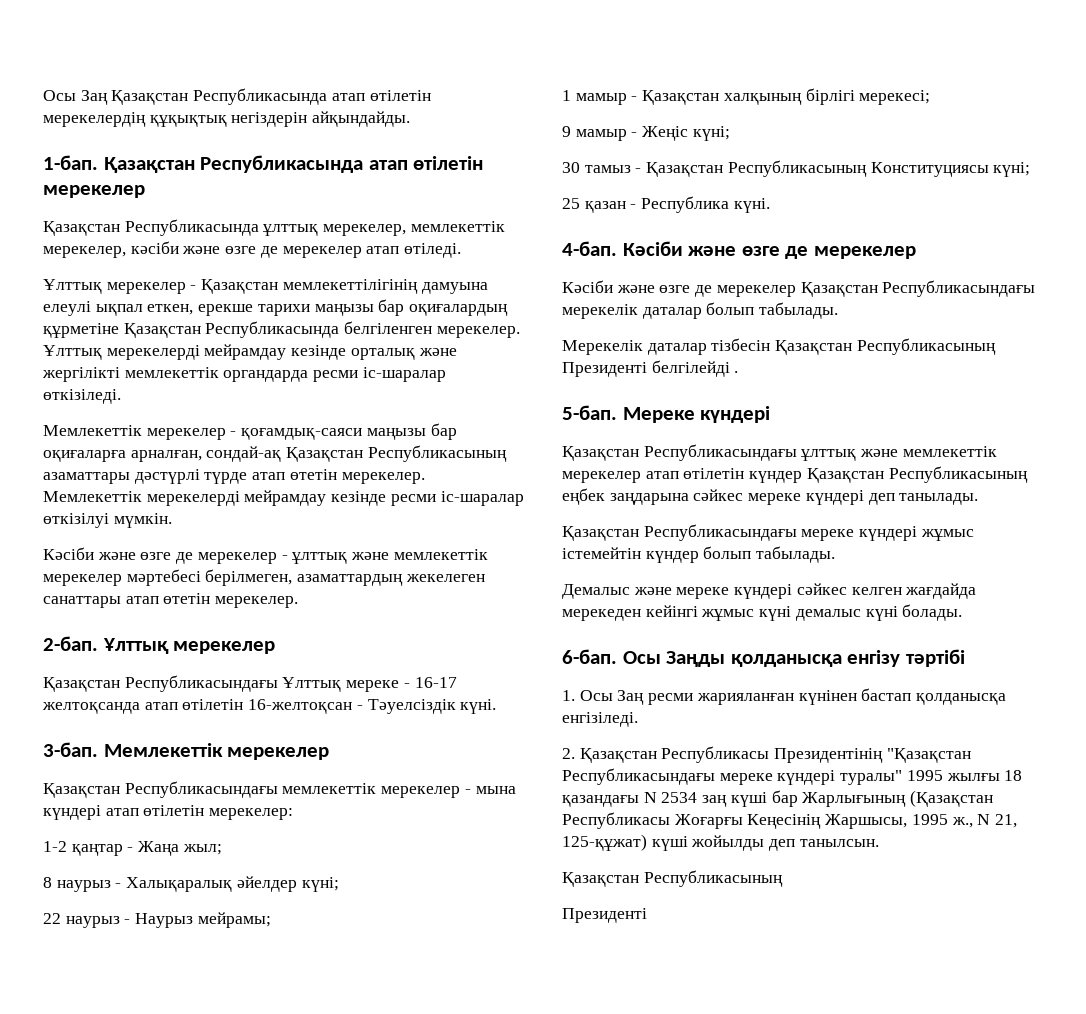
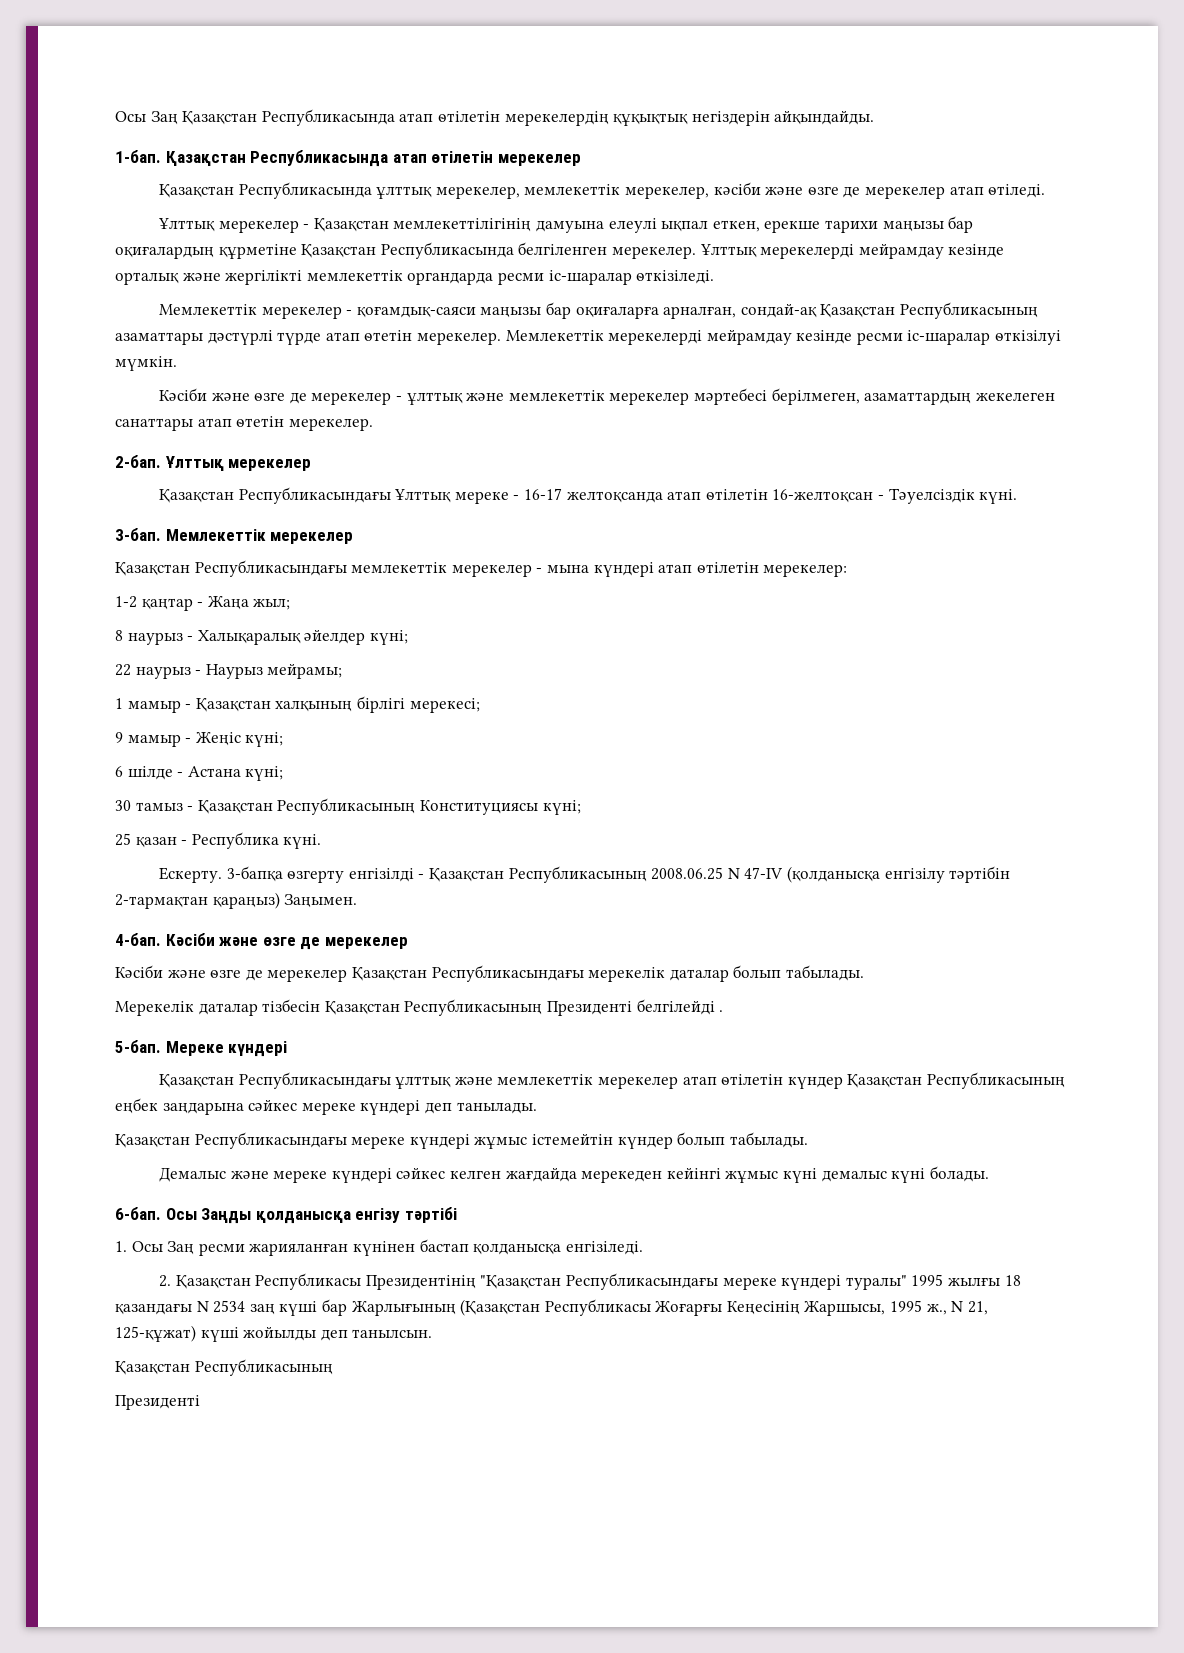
+ 6 шілде - Астана күні;
+ Ескерту. 3-бапқа өзгерту енгізілді - Қазақстан Республикасының 2008.06.25 N 47-IV (қолданысқа енгізілу тәртібін 2-тармақтан қараңыз) Заңымен.

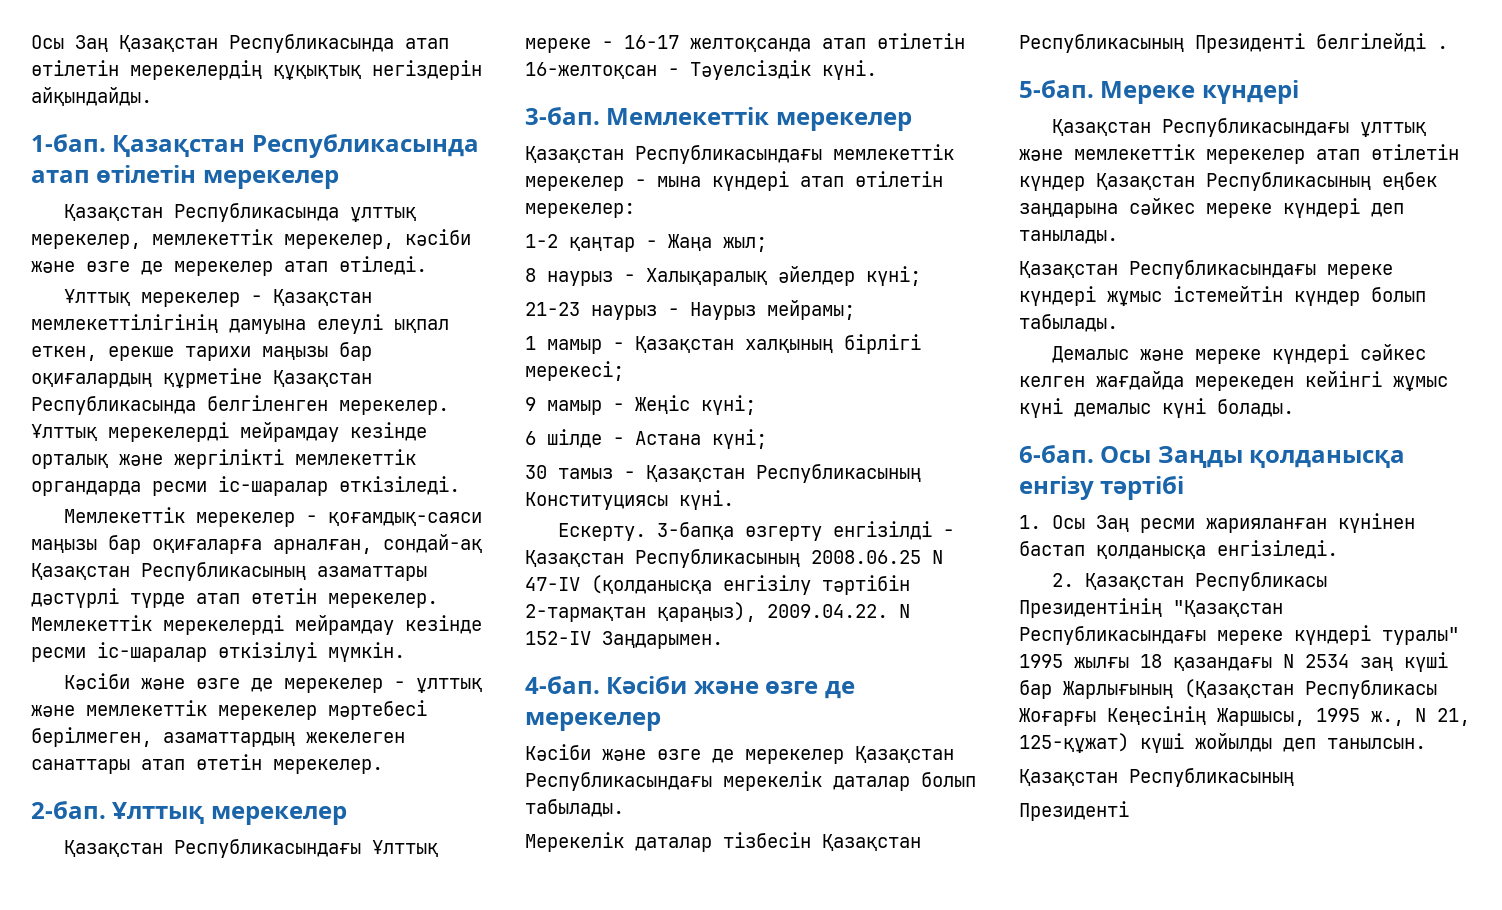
- 22 наурыз - Наурыз мейрамы;
+ 21-23 наурыз - Наурыз мейрамы;
- 30 тамыз - Қазақстан Республикасының Конституциясы күні;
- 25 қазан - Республика күні.
+ 30 тамыз - Қазақстан Республикасының Конституциясы күні.
- 3-бапқа өзгерту енгізілді - Қазақстан Республикасының 2008.06.25 N 47-IV (қолданысқа енгізілу тәртібін 2-тармақтан қараңыз) Заңымен.
+ 3-бапқа өзгерту енгізілді - Қазақстан Республикасының 2008.06.25 N 47-IV (қолданысқа енгізілу тәртібін 2-тармақтан қараңыз), 2009.04.22. N 152-IV Заңдарымен.

